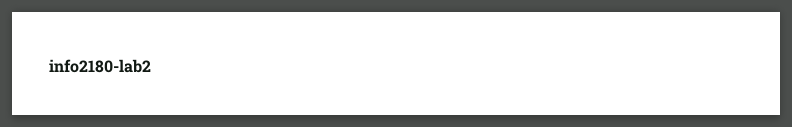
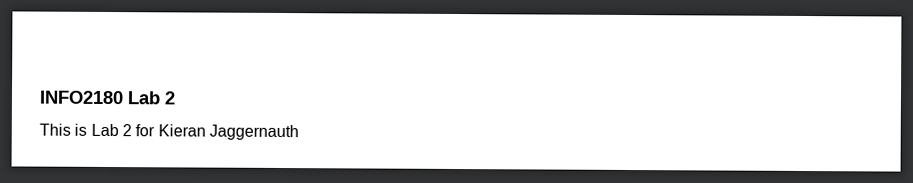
- info2180-lab2
+ INFO2180 Lab 2
+ This is Lab 2 for Kieran Jaggernauth

